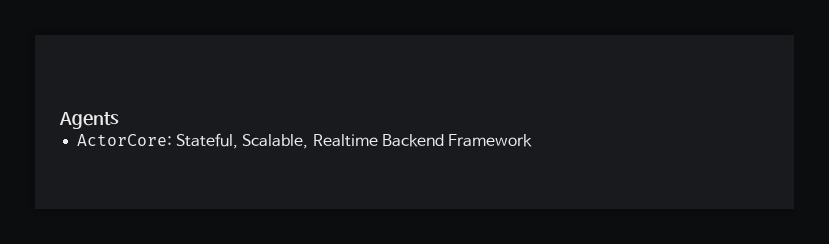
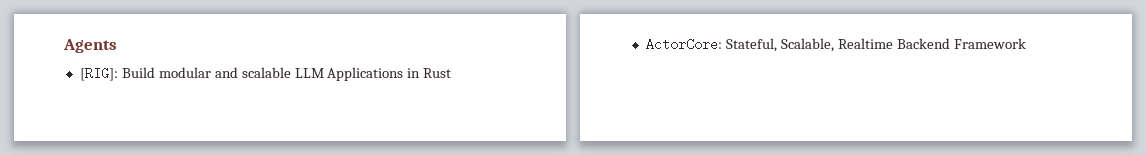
+ [RIG]: Build modular and scalable LLM Applications in Rust

